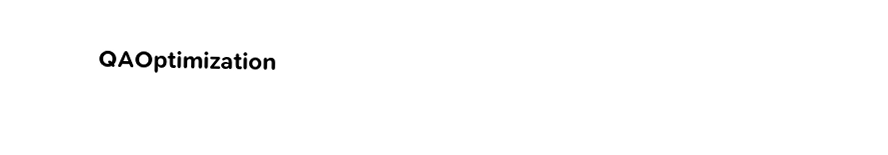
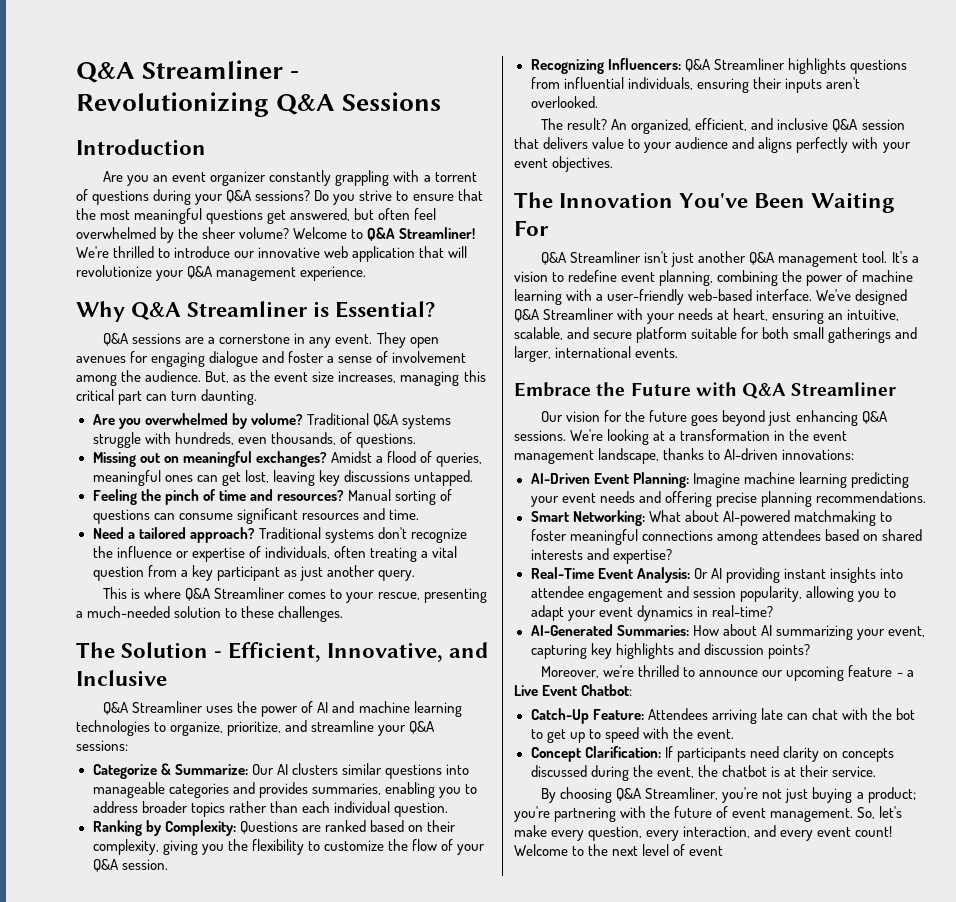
- QAOptimization
+ Q&A Streamliner - Revolutionizing Q&A Sessions
+ Introduction
+ Are you an event organizer constantly grappling with a torrent of questions during your Q&A sessions? Do you strive to ensure that the most meaningful questions get answered, but often feel overwhelmed by the sheer volume? Welcome to Q&A Streamliner! We're thrilled to introduce our innovative web application that will revolutionize your Q&A management experience.
+ Why Q&A Streamliner is Essential?
+ Q&A sessions are a cornerstone in any event. They open avenues for engaging dialogue and foster a sense of involvement among the audience. But, as the event size increases, managing this critical part can turn daunting.
+ Are you overwhelmed by volume? Traditional Q&A systems struggle with hundreds, even thousands, of questions.
+ Missing out on meaningful exchanges? Amidst a flood of queries, meaningful ones can get lost, leaving key discussions untapped.
+ Feeling the pinch of time and resources? Manual sorting of questions can consume significant resources and time.
+ Need a tailored approach? Traditional systems don't recognize the influence or expertise of individuals, often treating a vital question from a key participant as just another query.
+ This is where Q&A Streamliner comes to your rescue, presenting a much-needed solution to these challenges.
+ The Solution - Efficient, Innovative, and Inclusive
+ Q&A Streamliner uses the power of AI and machine learning technologies to organize, prioritize, and streamline your Q&A sessions:
+ Categorize & Summarize: Our AI clusters similar questions into manageable categories and provides summaries, enabling you to address broader topics rather than each individual question.
+ Ranking by Complexity: Questions are ranked based on their complexity, giving you the flexibility to customize the flow of your Q&A session.
+ Recognizing Influencers: Q&A Streamliner highlights questions from influential individuals, ensuring their inputs aren't overlooked.
+ The result? An organized, efficient, and inclusive Q&A session that delivers value to your audience and aligns perfectly with your event objectives.
+ The Innovation You've Been Waiting For
+ Q&A Streamliner isn't just another Q&A management tool. It's a vision to redefine event planning, combining the power of machine learning with a user-friendly web-based interface. We've designed Q&A Streamliner with your needs at heart, ensuring an intuitive, scalable, and secure platform suitable for both small gatherings and larger, international events.
+ Embrace the Future with Q&A Streamliner
+ Our vision for the future goes beyond just enhancing Q&A sessions. We're looking at a transformation in the event management landscape, thanks to AI-driven innovations:
+ AI-Driven Event Planning: Imagine machine learning predicting your event needs and offering precise planning recommendations.
+ Smart Networking: What about AI-powered matchmaking to foster meaningful connections among attendees based on shared interests and expertise?
+ Real-Time Event Analysis: Or AI providing instant insights into attendee engagement and session popularity, allowing you to adapt your event dynamics in real-time?
+ AI-Generated Summaries: How about AI summarizing your event, capturing key highlights and discussion points?
+ Moreover, we're thrilled to announce our upcoming feature - a Live Event Chatbot:
+ Catch-Up Feature: Attendees arriving late can chat with the bot to get up to speed with the event.
+ Concept Clarification: If participants need clarity on concepts discussed during the event, the chatbot is at their service.
+ By choosing Q&A Streamliner, you're not just buying a product; you're partnering with the future of event management. So, let's make every question, every interaction, and every event count! Welcome to the next level of event

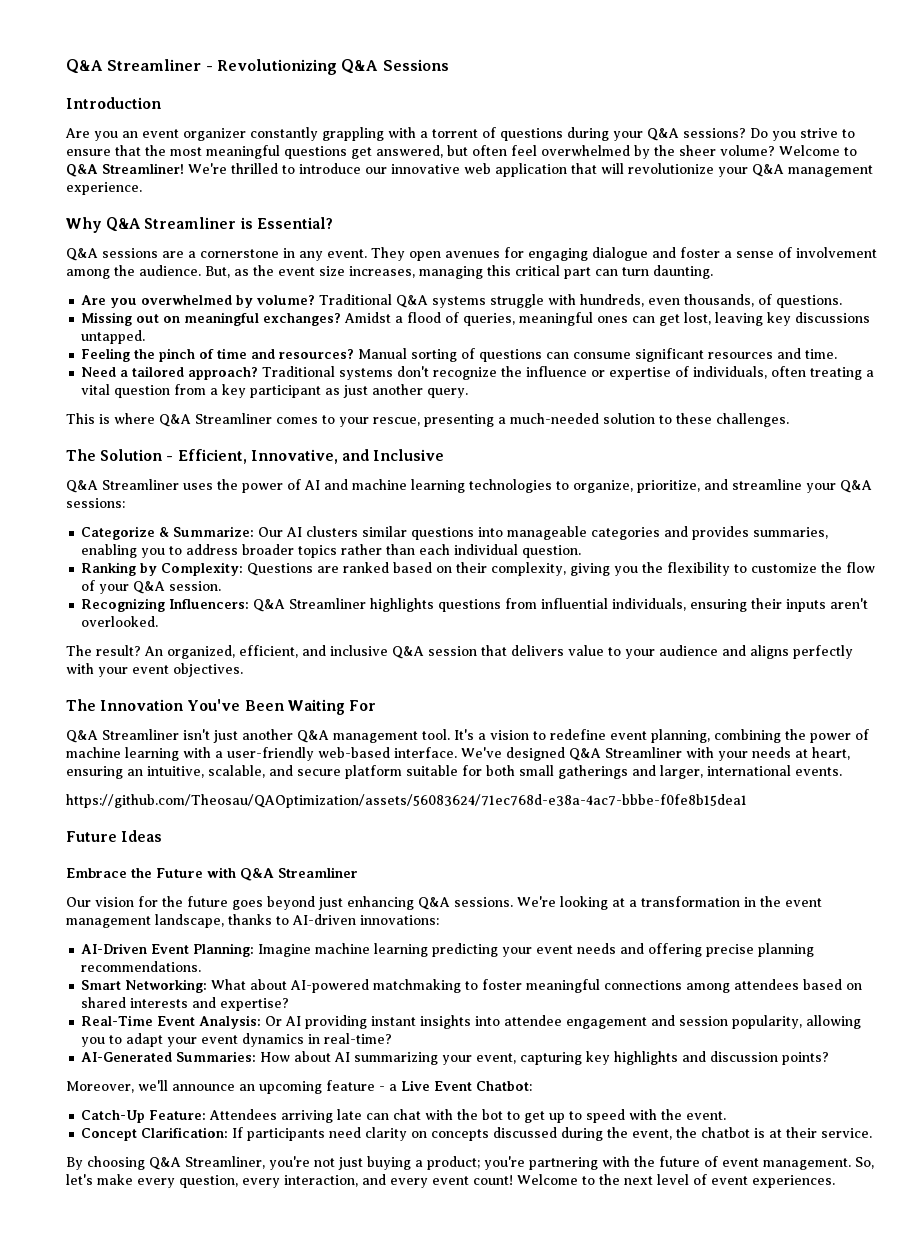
+ https://github.com/Theosau/QAOptimization/assets/56083624/71ec768d-e38a-4ac7-bbbe-f0fe8b15dea1
+ Future Ideas
- Moreover, we're thrilled to announce our upcoming feature - a Live Event Chatbot:
+ Moreover, we'll announce an upcoming feature - a Live Event Chatbot:
- Welcome to the next level of event
+ Welcome to the next level of event experiences.

